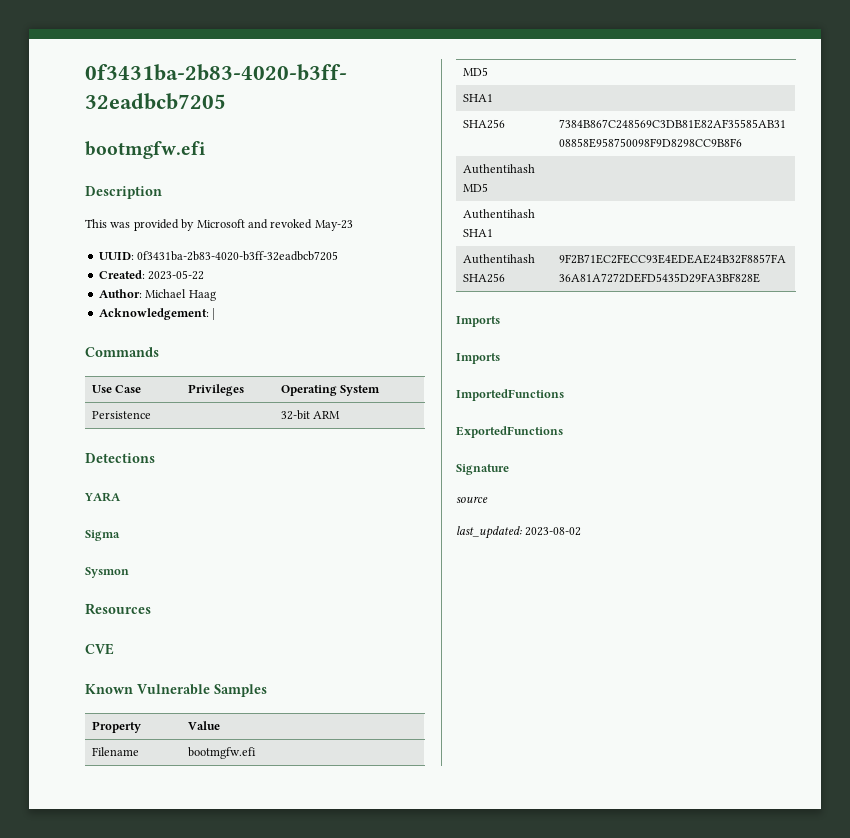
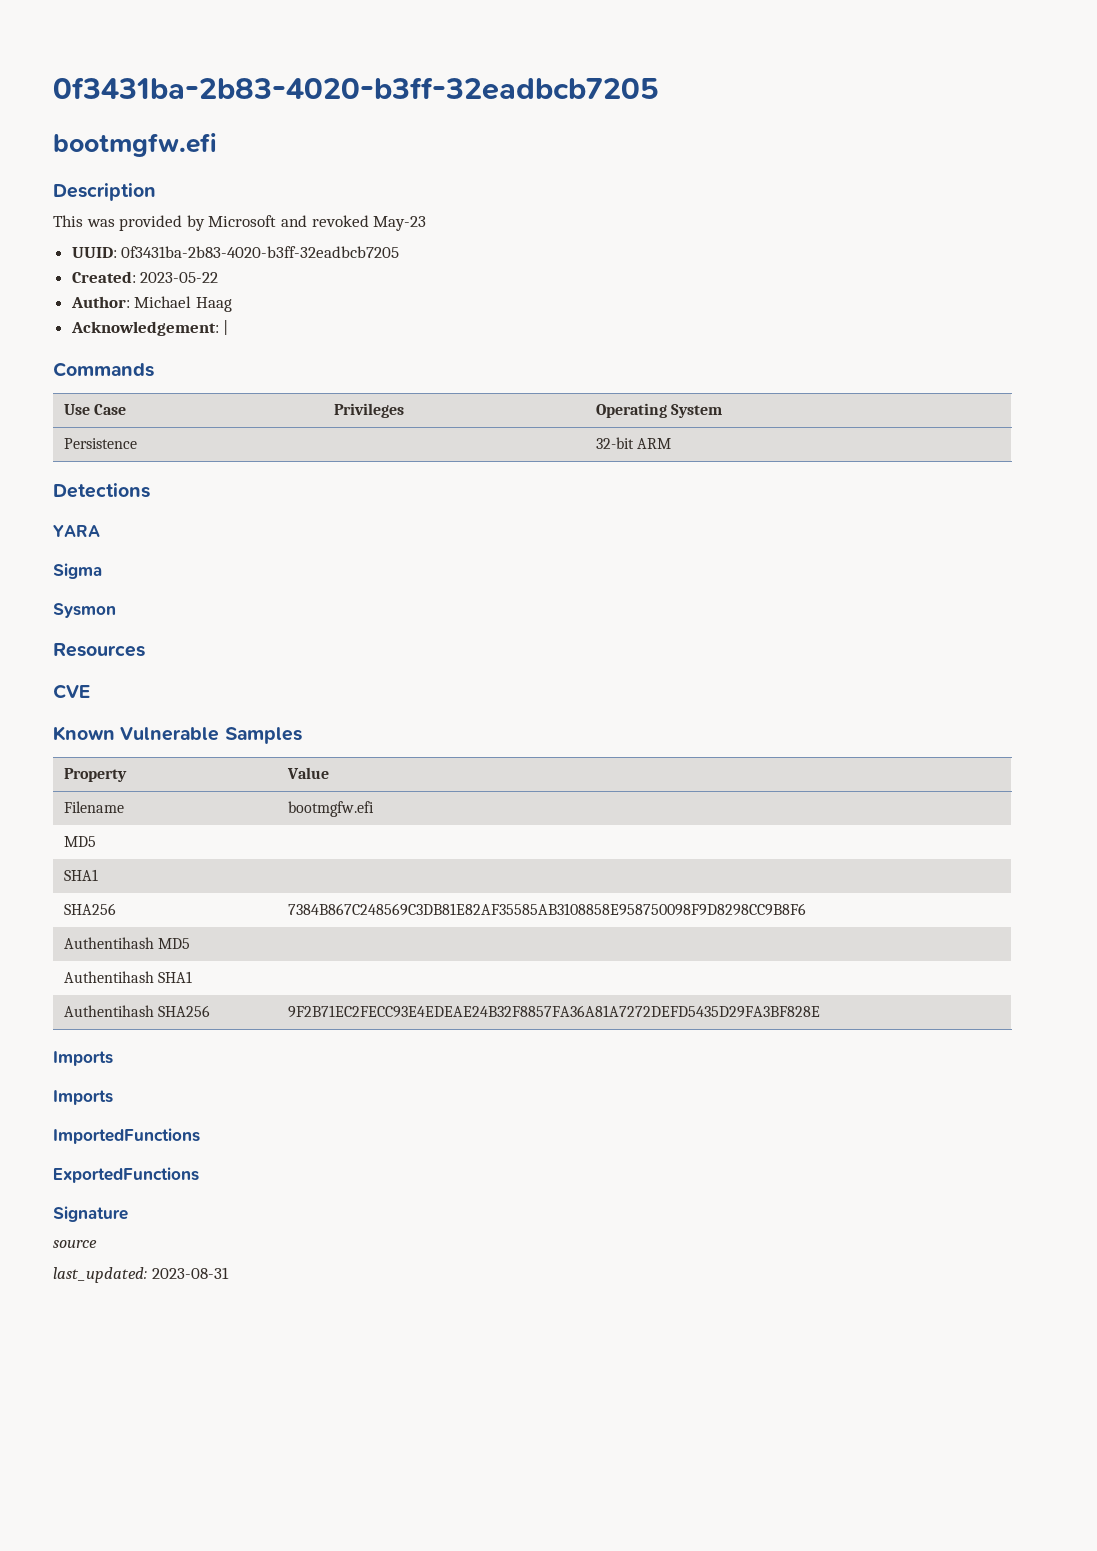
- last_updated: 2023-08-02
+ last_updated: 2023-08-31

